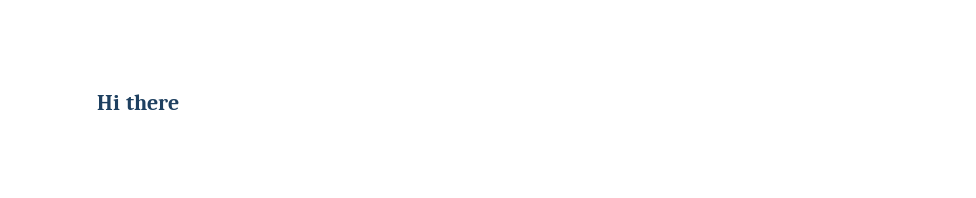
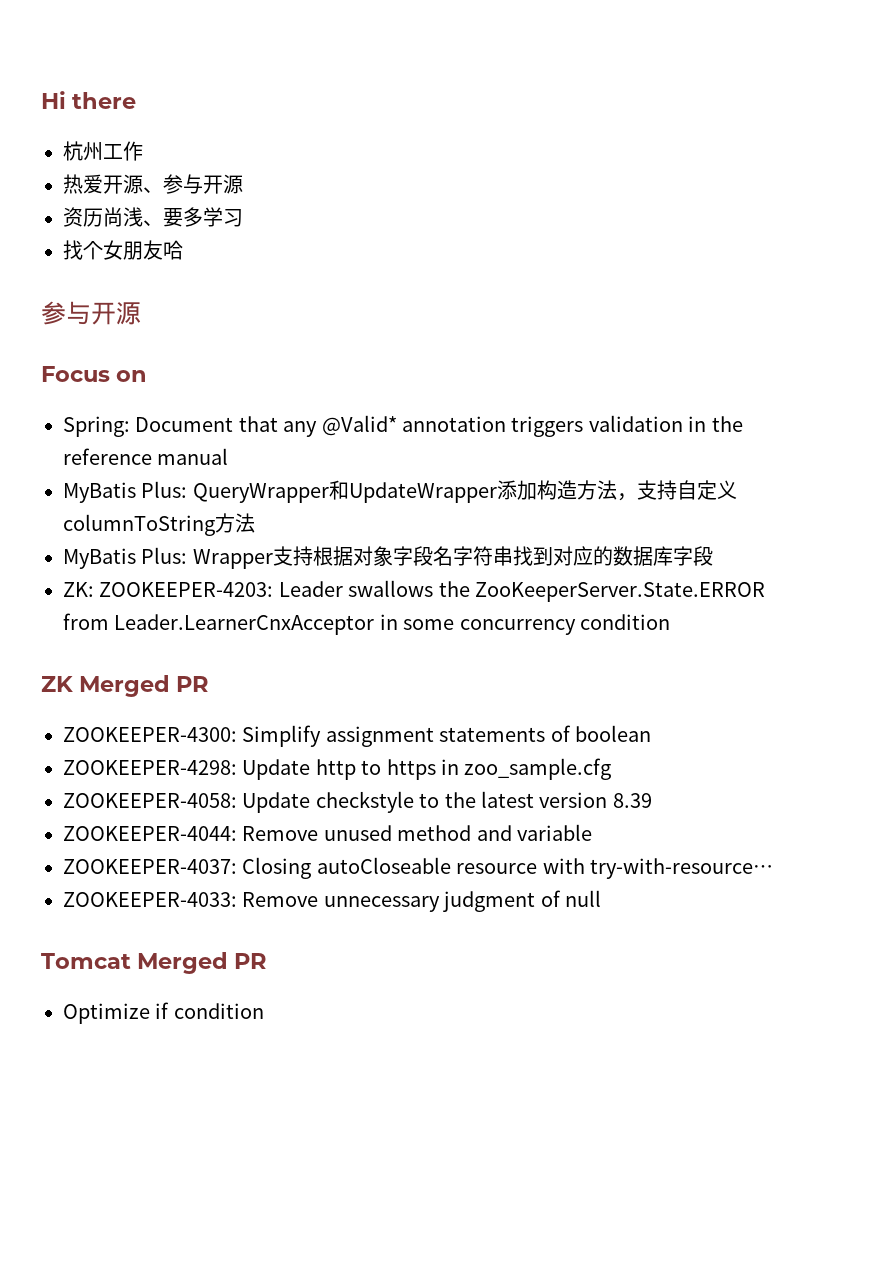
+ 杭州工作
+ 热爱开源、参与开源
+ 资历尚浅、要多学习
+ 找个女朋友哈
+ 参与开源
+ Focus on
+ Spring: Document that any @Valid* annotation triggers validation in the reference manual
+ MyBatis Plus: QueryWrapper和UpdateWrapper添加构造方法，支持自定义columnToString方法
+ MyBatis Plus: Wrapper支持根据对象字段名字符串找到对应的数据库字段
+ ZK: ZOOKEEPER-4203: Leader swallows the ZooKeeperServer.State.ERROR from Leader.LearnerCnxAcceptor in some concurrency condition
+ ZK Merged PR
+ ZOOKEEPER-4300: Simplify assignment statements of boolean
+ ZOOKEEPER-4298: Update http to https in zoo_sample.cfg
+ ZOOKEEPER-4058: Update checkstyle to the latest version 8.39
+ ZOOKEEPER-4044: Remove unused method and variable
+ ZOOKEEPER-4037: Closing autoCloseable resource with try-with-resource…
+ ZOOKEEPER-4033: Remove unnecessary judgment of null
+ Tomcat Merged PR
+ Optimize if condition

